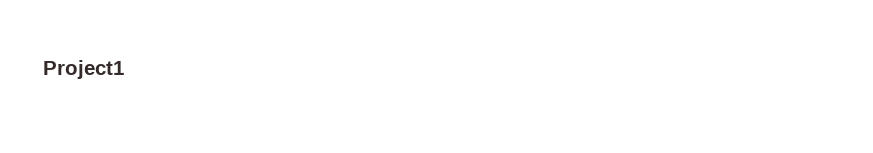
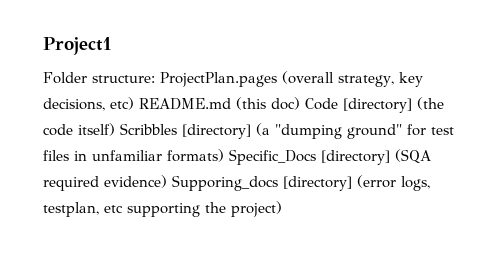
+ Folder structure: ProjectPlan.pages (overall strategy, key decisions, etc) README.md (this doc) Code [directory] (the code itself) Scribbles [directory] (a "dumping ground" for test files in unfamiliar formats) Specific_Docs [directory] (SQA required evidence) Supporing_docs [directory] (error logs, testplan, etc supporting the project)

